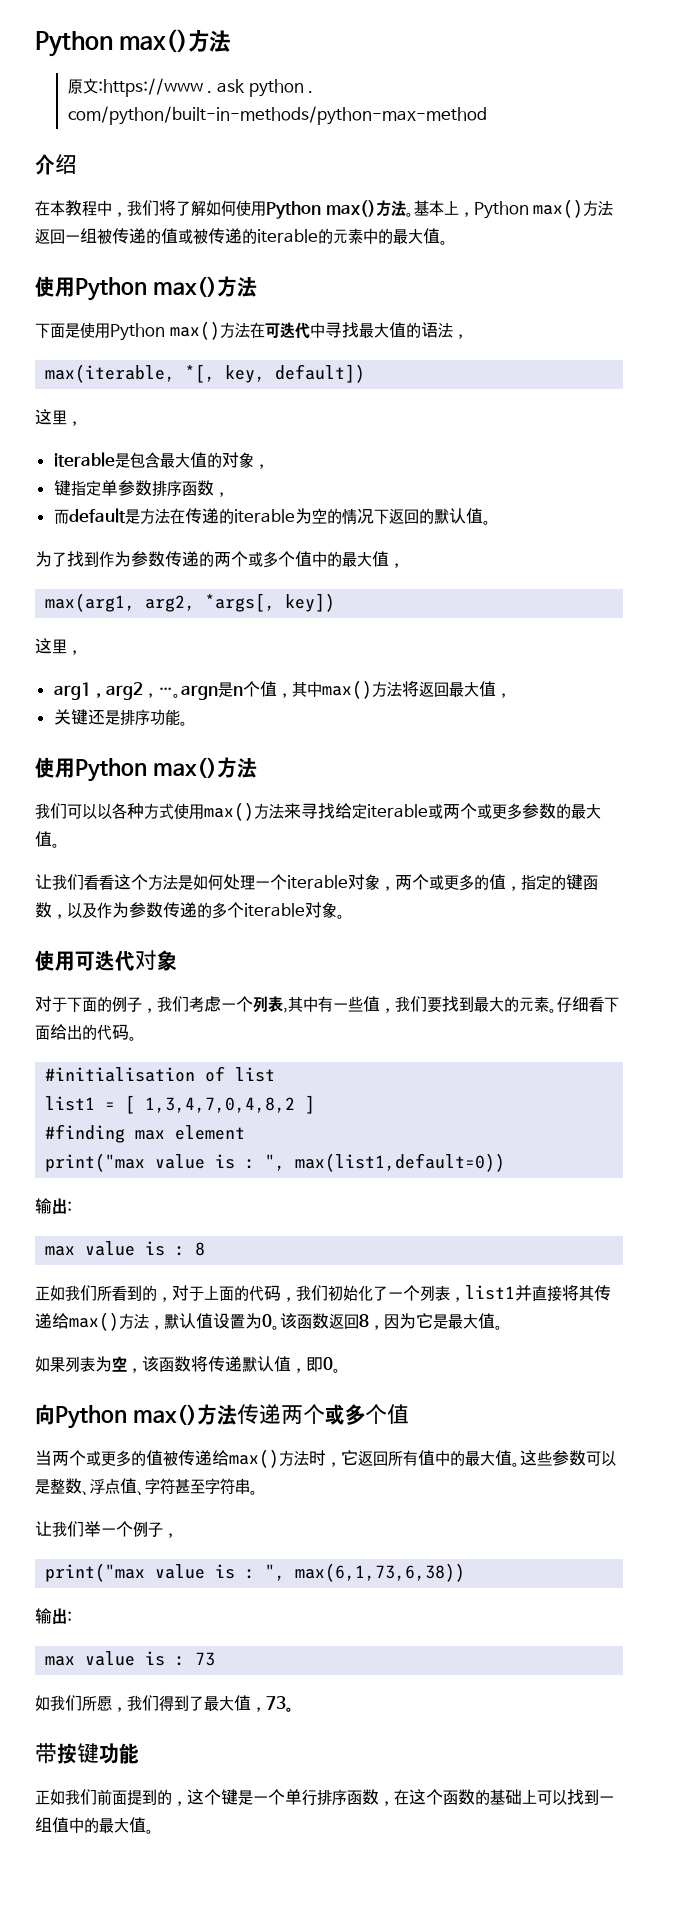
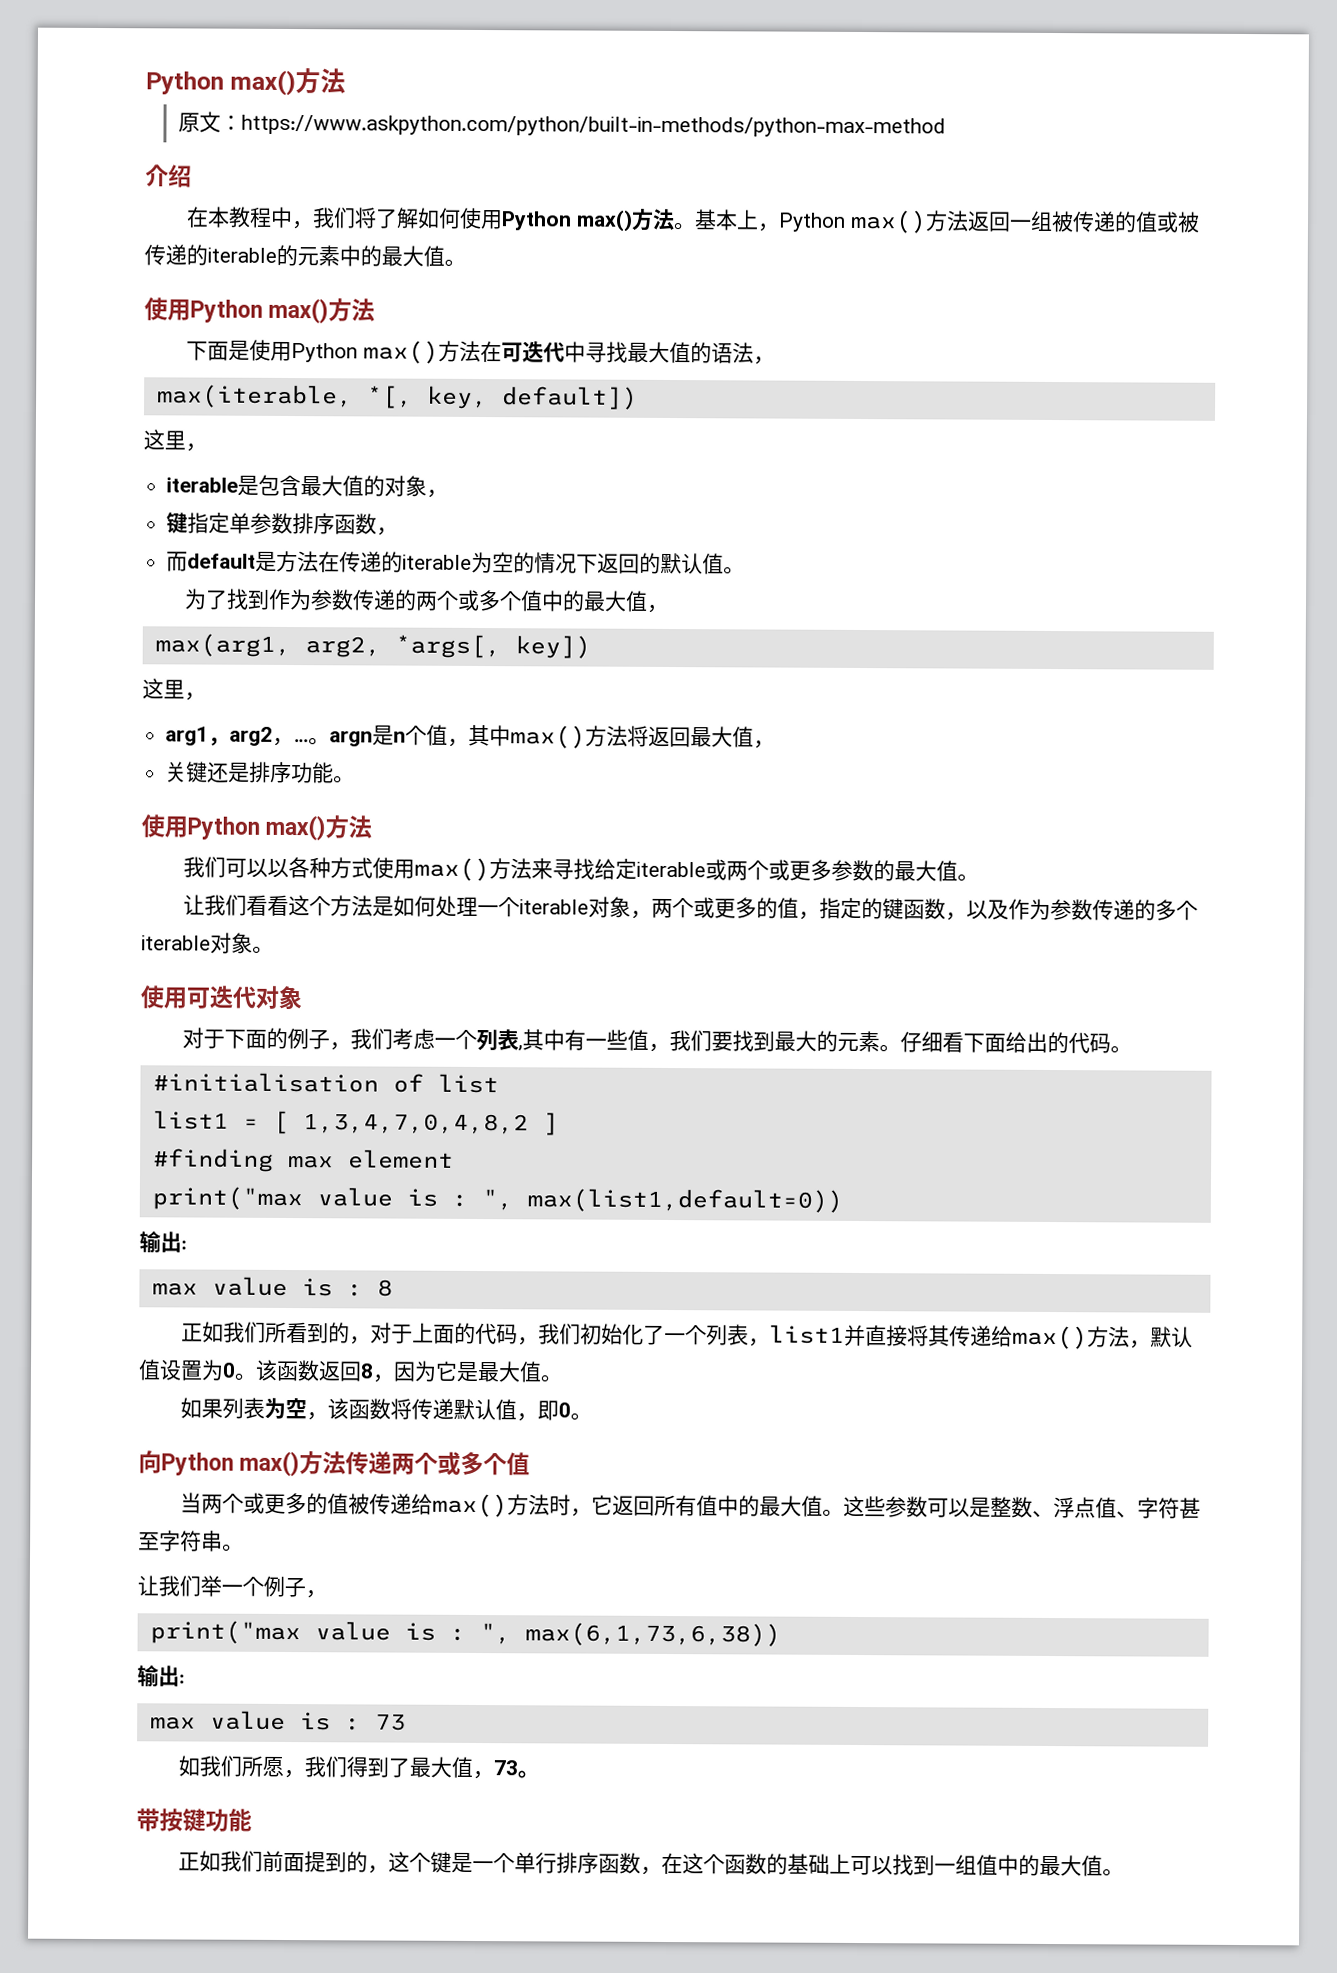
- 原文:https://www . ask python . com/python/built-in-methods/python-max-method
+ 原文：https://www.askpython.com/python/built-in-methods/python-max-method

